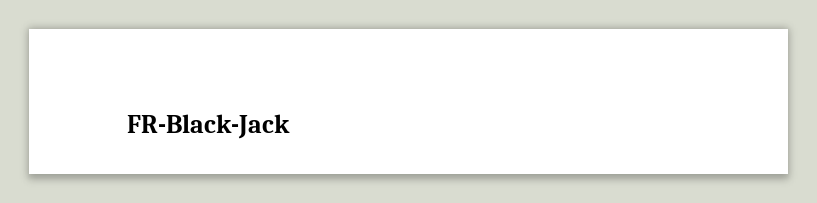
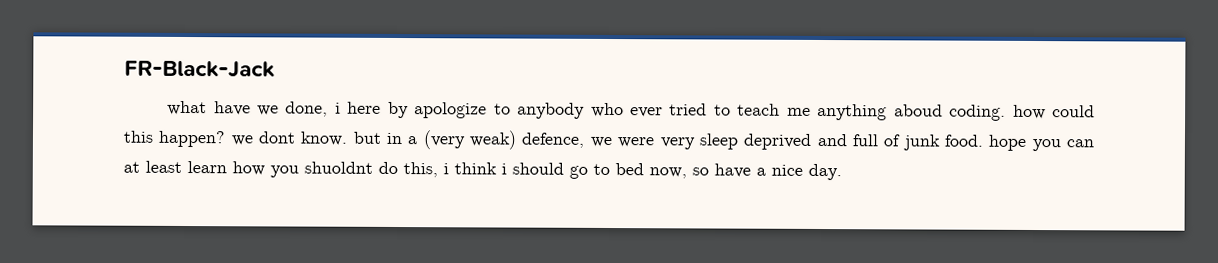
+ what have we done, i here by apologize to anybody who ever tried to teach me anything aboud coding. how could this happen? we dont know. but in a (very weak) defence, we were very sleep deprived and full of junk food. hope you can at least learn how you shuoldnt do this, i think i should go to bed now, so have a nice day.

